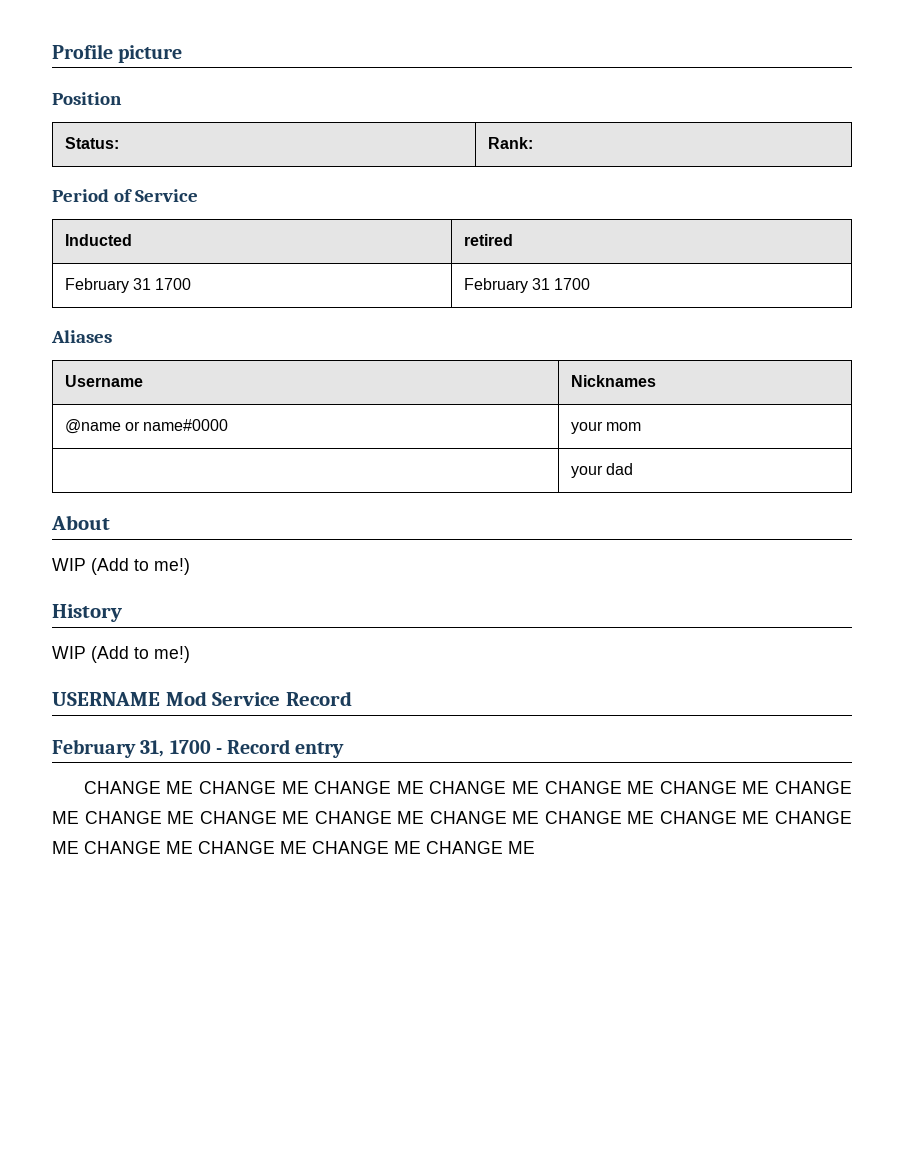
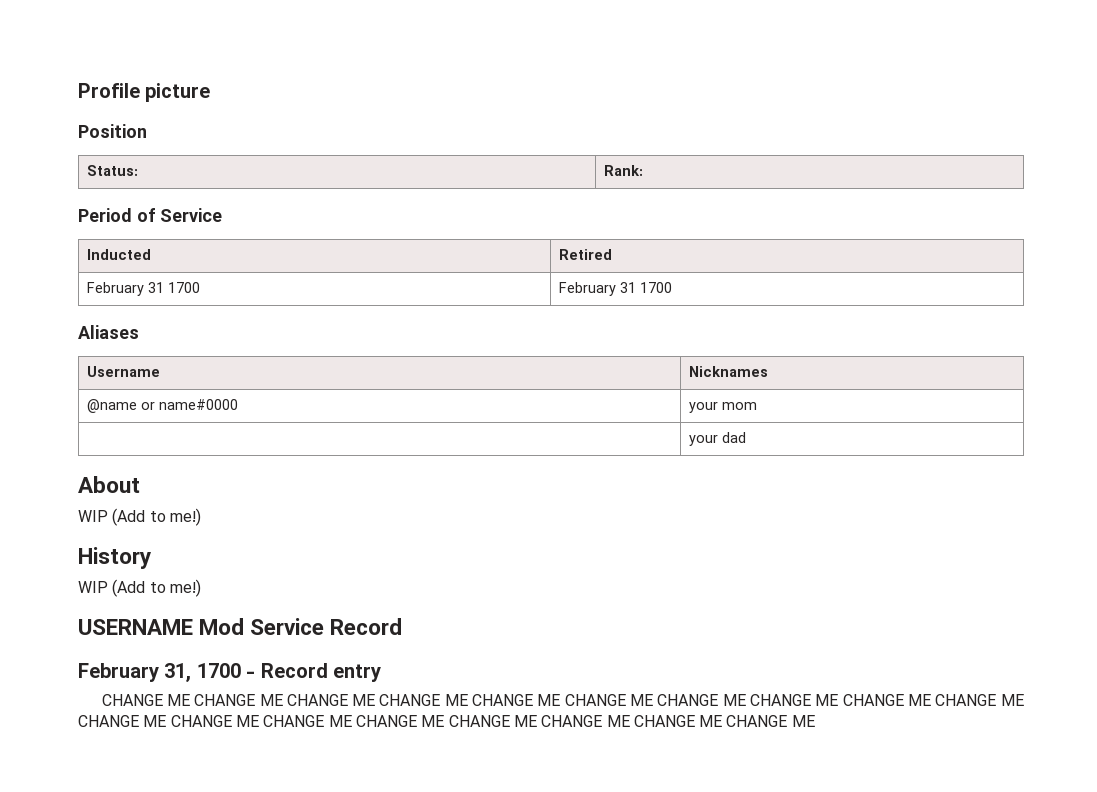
- Inducted | retired
+ Inducted | Retired

